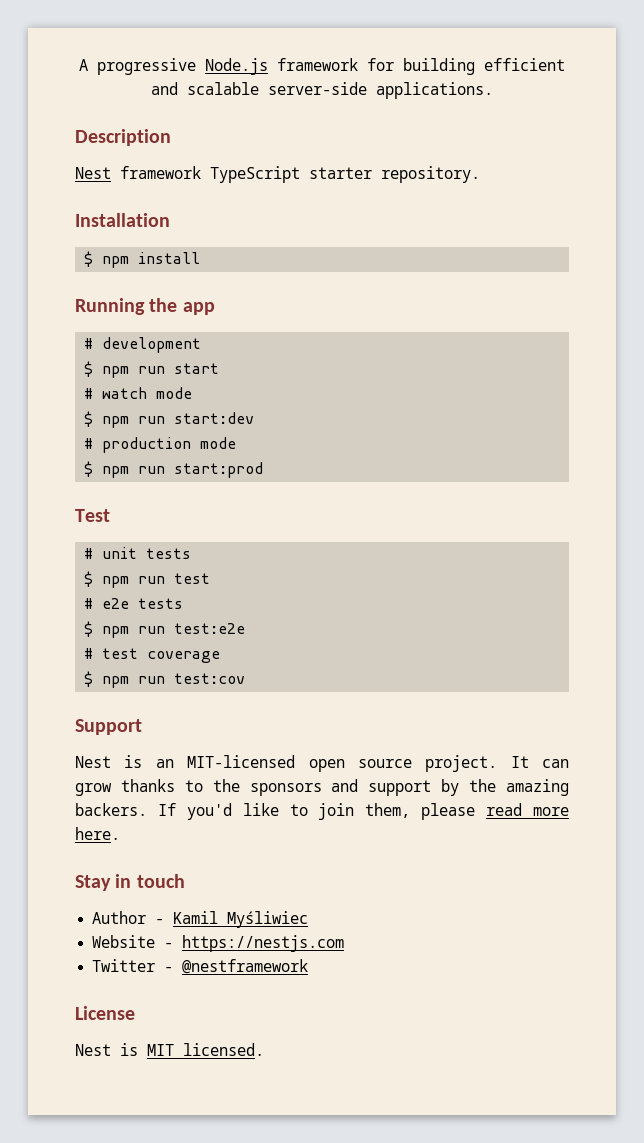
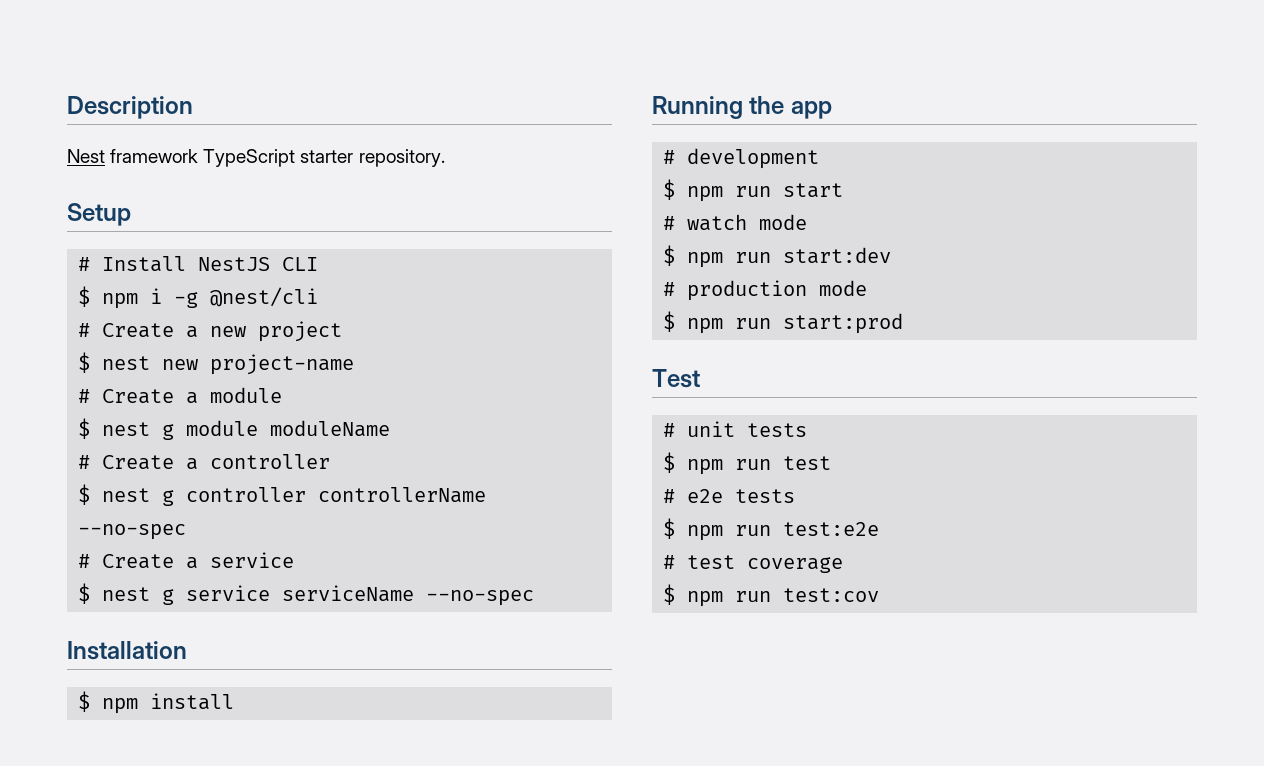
- A progressive Node.js framework for building efficient and scalable server-side applications.
+ Setup
+ # Install NestJS CLI
+ $ npm i -g @nest/cli
+ # Create a new project
+ $ nest new project-name
+ # Create a module
+ $ nest g module moduleName
+ # Create a controller
+ $ nest g controller controllerName --no-spec
+ # Create a service
+ $ nest g service serviceName --no-spec
- Support
- Nest is an MIT-licensed open source project. It can grow thanks to the sponsors and support by the amazing backers. If you'd like to join them, please read more here.
- Stay in touch
- Author - Kamil Myśliwiec
- Website - https://nestjs.com
- Twitter - @nestframework
- License
- Nest is MIT licensed.

